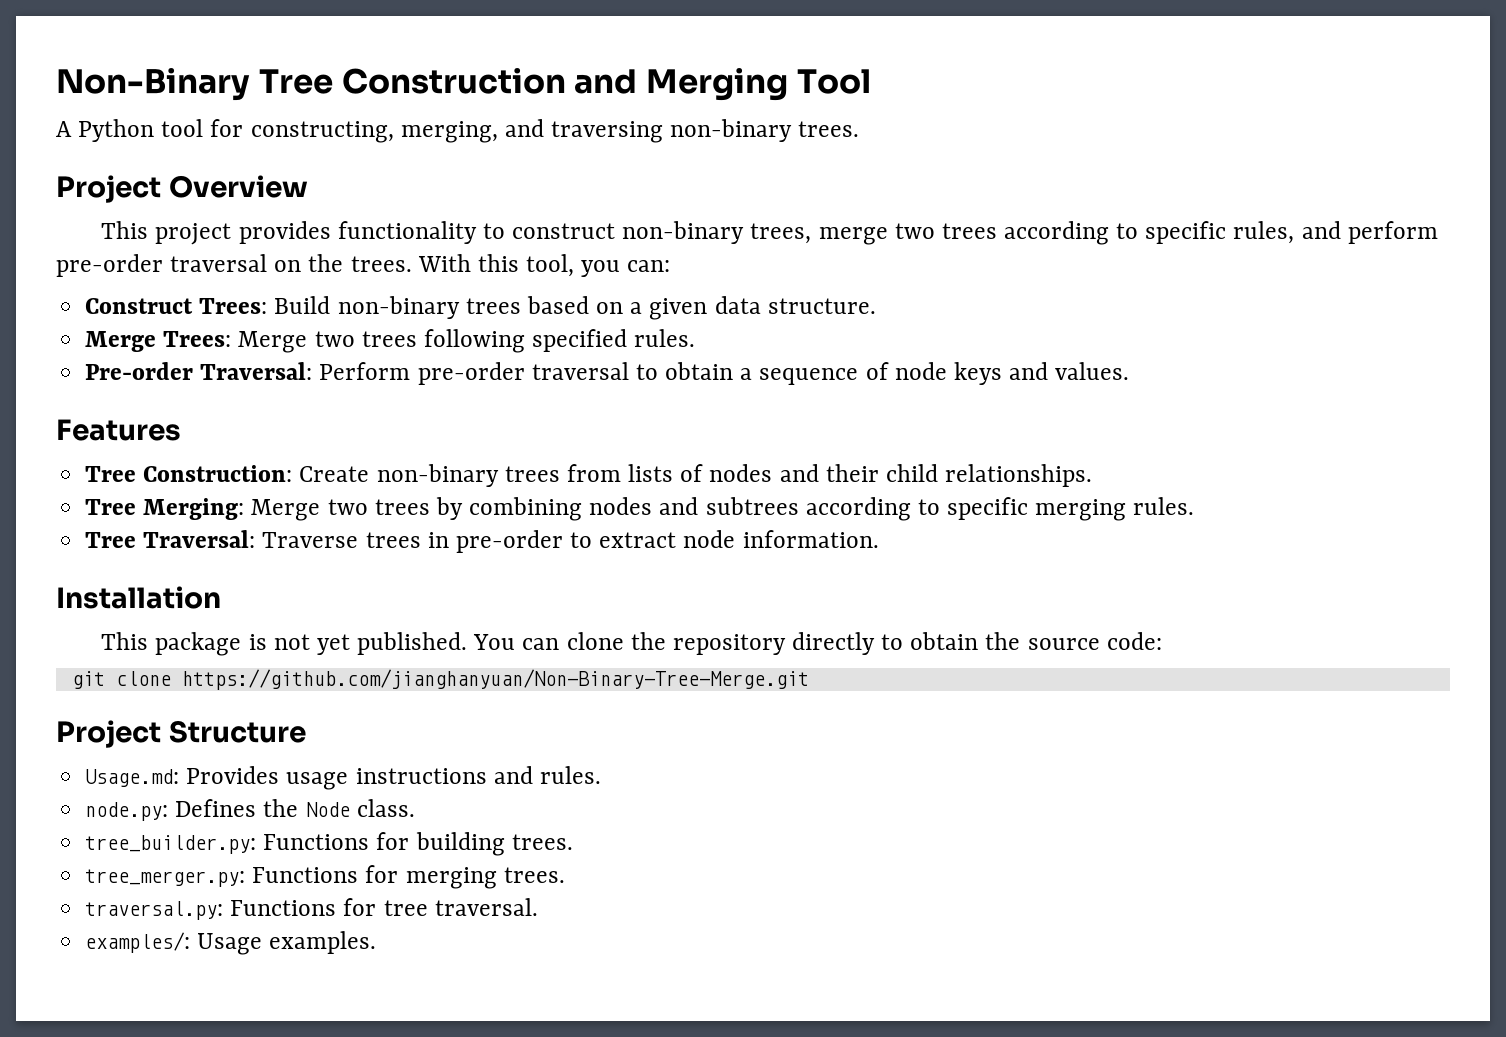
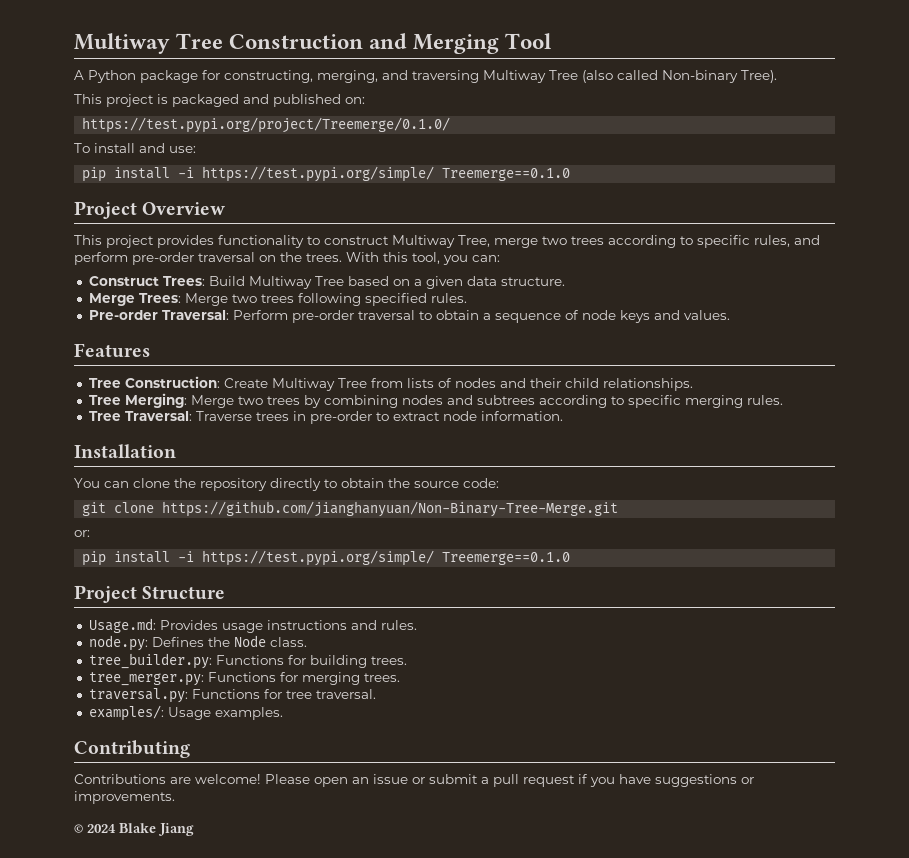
- Non-Binary Tree Construction and Merging Tool
+ Multiway Tree Construction and Merging Tool
- A Python tool for constructing, merging, and traversing non-binary trees.
+ A Python package for constructing, merging, and traversing Multiway Tree (also called Non-binary Tree).
+ This project is packaged and published on:
+ https://test.pypi.org/project/Treemerge/0.1.0/
+ To install and use:
+ pip install -i https://test.pypi.org/simple/ Treemerge==0.1.0
- This project provides functionality to construct non-binary trees, merge two trees according to specific rules, and perform pre-order traversal on the trees.
+ This project provides functionality to construct Multiway Tree, merge two trees according to specific rules, and perform pre-order traversal on the trees.
- Construct Trees: Build non-binary trees based on a given data structure.
+ Construct Trees: Build Multiway Tree based on a given data structure.
- Tree Construction: Create non-binary trees from lists of nodes and their child relationships.
+ Tree Construction: Create Multiway Tree from lists of nodes and their child relationships.
- This package is not yet published.
+ or:
+ pip install -i https://test.pypi.org/simple/ Treemerge==0.1.0
+ Contributing
+ Contributions are welcome! Please open an issue or submit a pull request if you have suggestions or improvements.
+ © 2024 Blake Jiang

